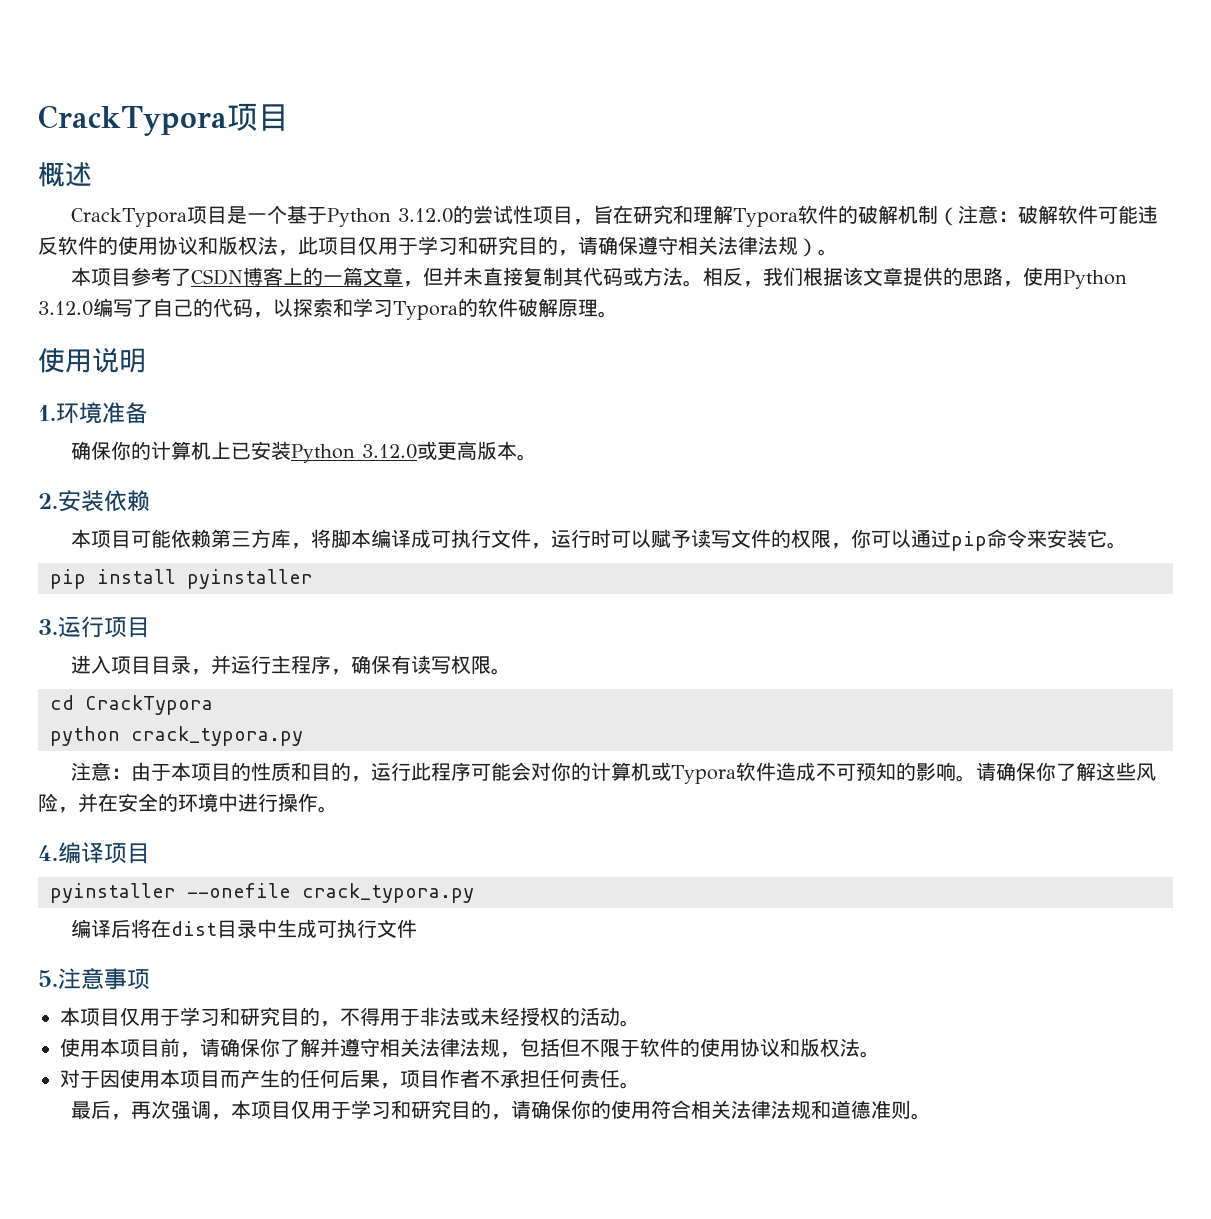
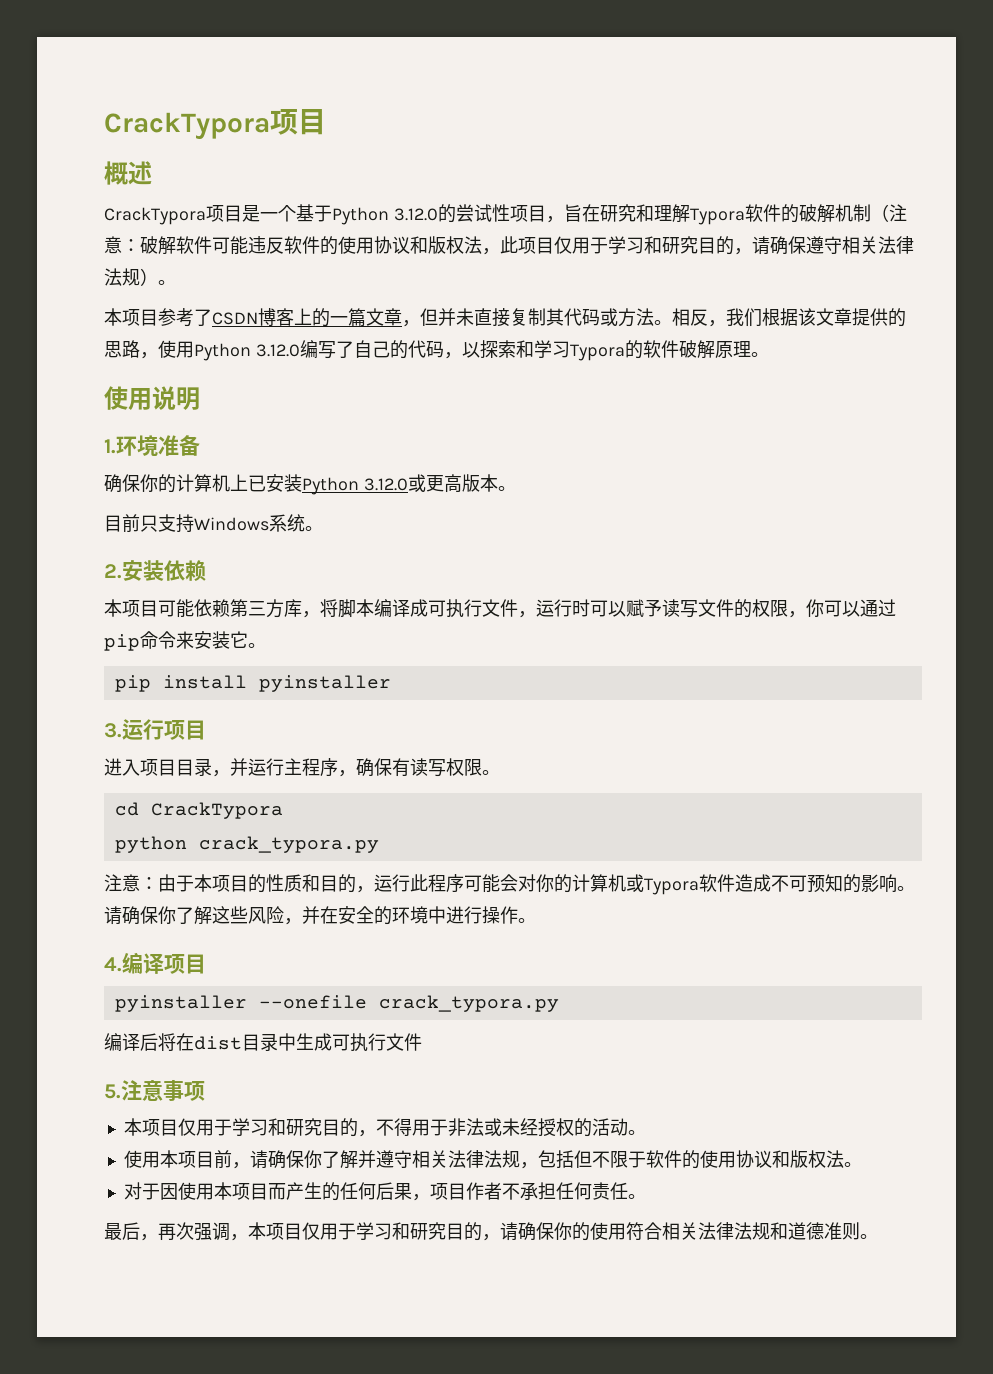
+ 目前只支持Windows系统。

